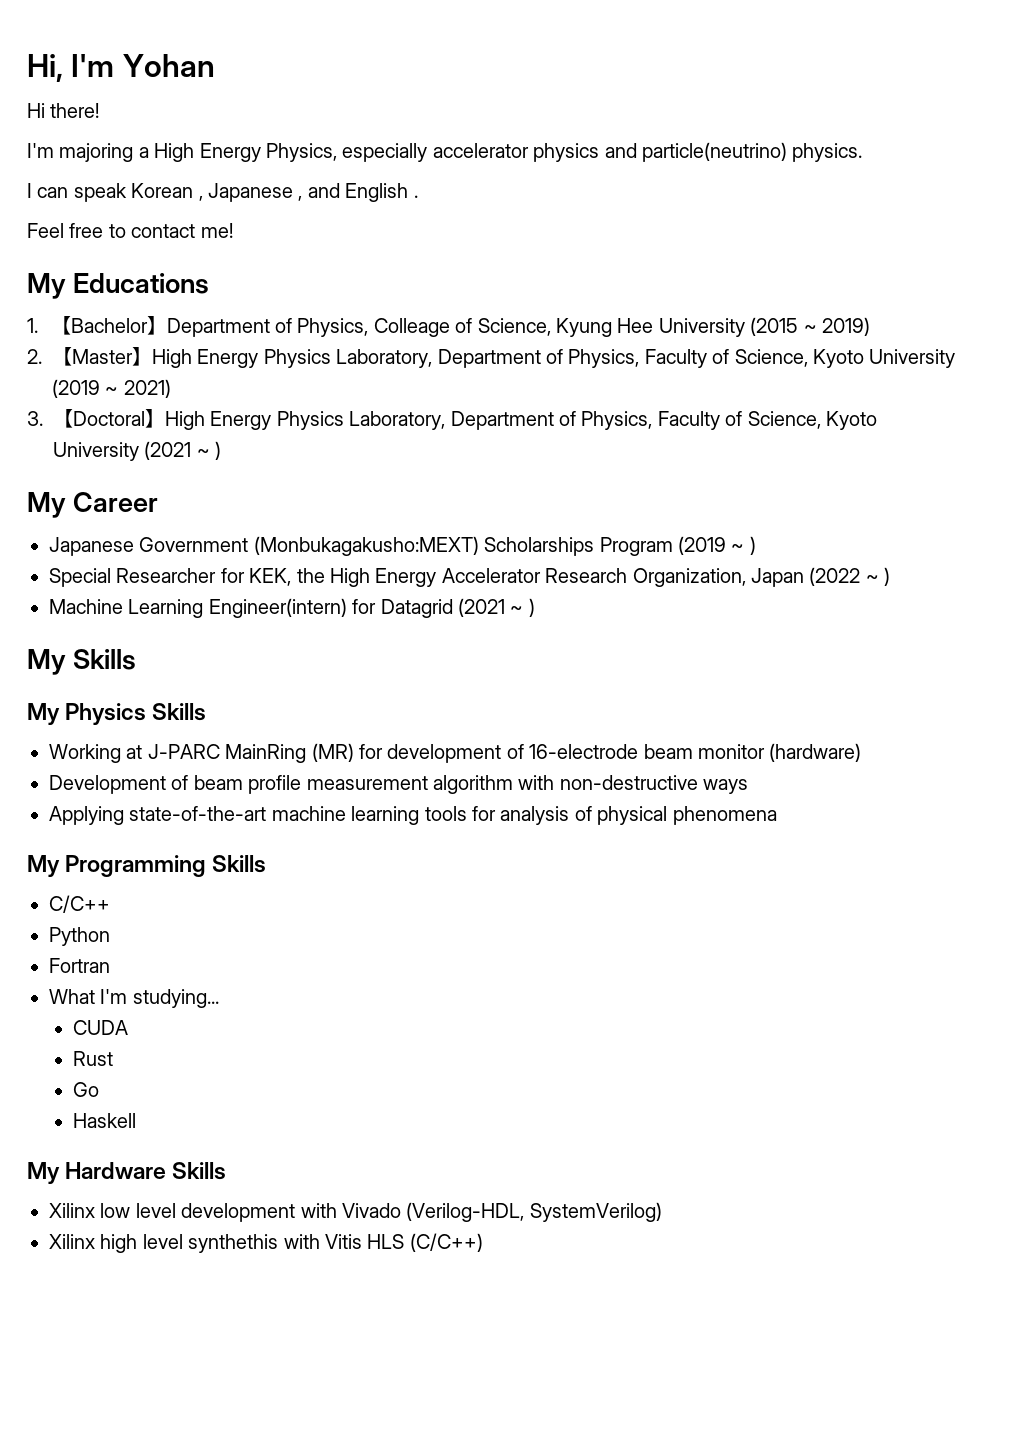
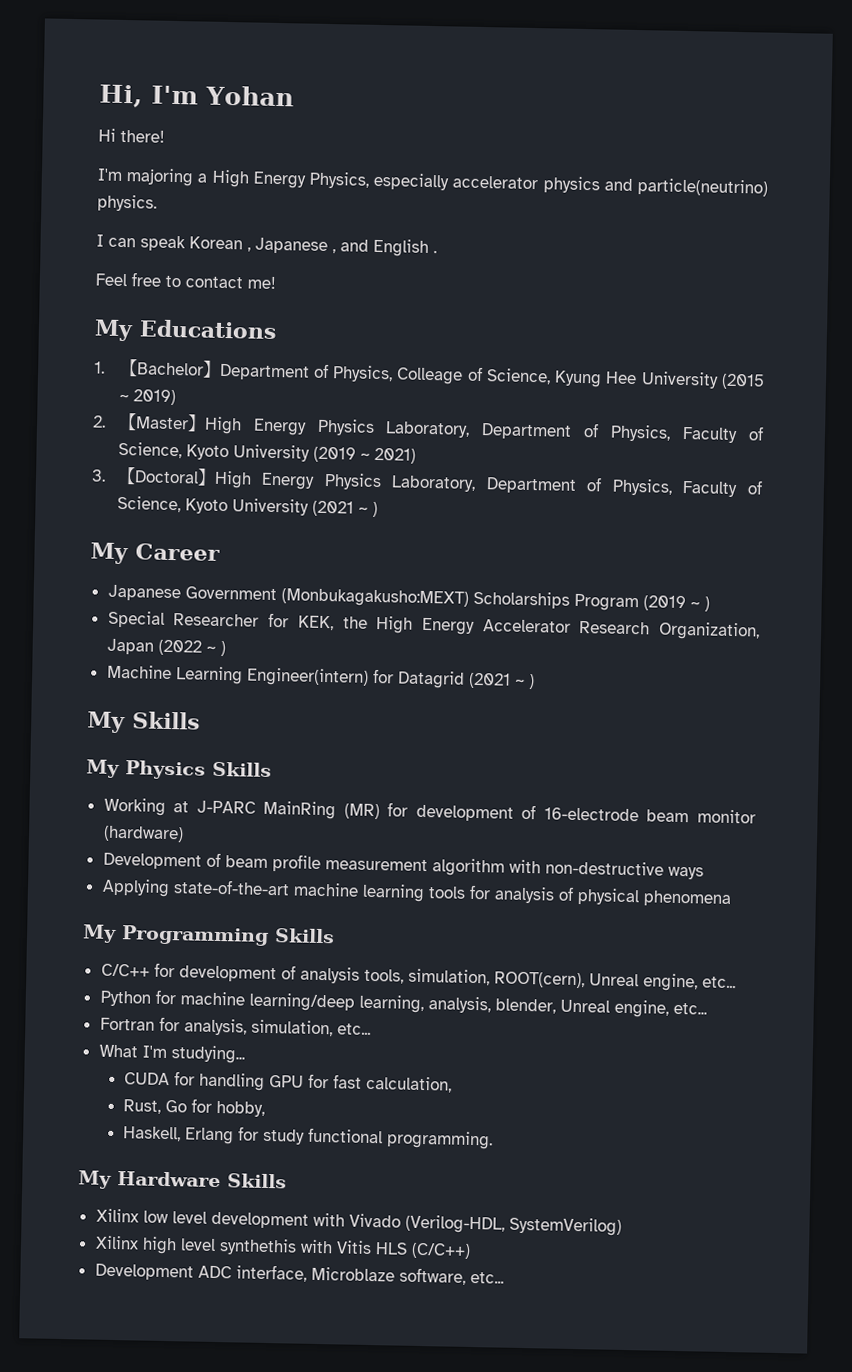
- C/C++
- Python
- Fortran
+ C/C++ for development of analysis tools, simulation, ROOT(cern), Unreal engine, etc...
+ Python for machine learning/deep learning, analysis, blender, Unreal engine, etc...
+ Fortran for analysis, simulation, etc...
  What I'm studying...
- CUDA
- Rust
- Go
- Haskell
+ CUDA for handling GPU for fast calculation,
+ Rust, Go for hobby,
+ Haskell, Erlang for study functional programming.
+ Development ADC interface, Microblaze software, etc...

